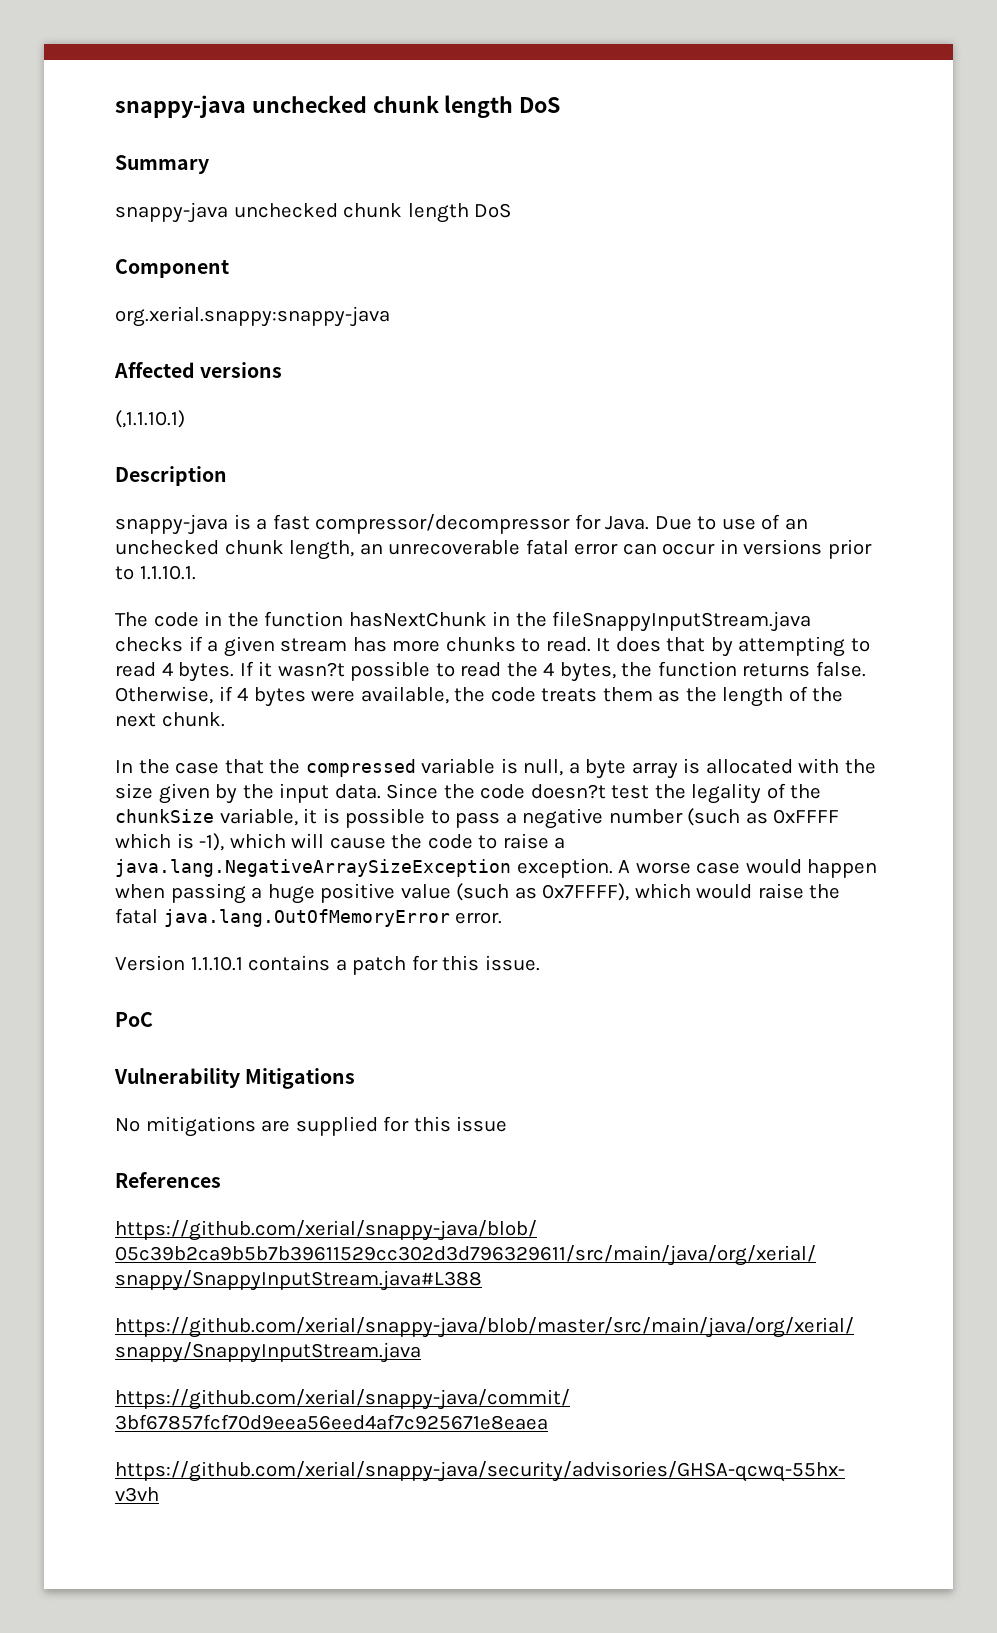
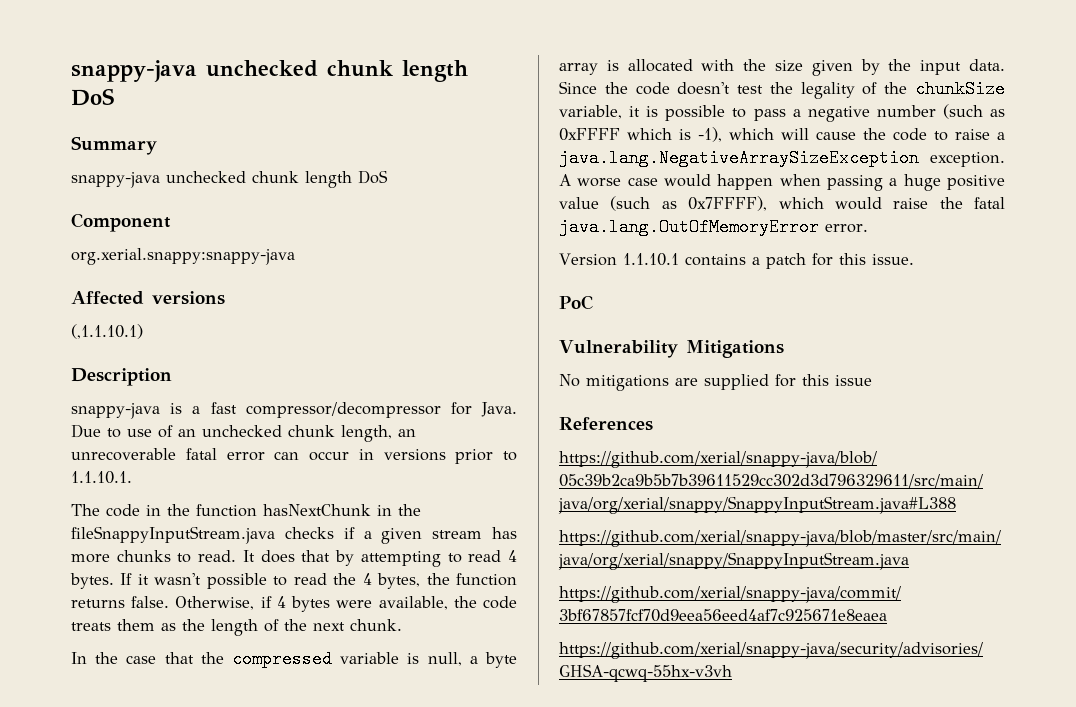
- If it wasn?t possible to read the 4 bytes, the function returns false.
+ If it wasn't possible to read the 4 bytes, the function returns false.
- Since the code doesn?t test the legality of the chunkSize variable, it is possible to pass a negative number (such as 0xFFFF which is -1), which will cause the code to raise a java.lang.NegativeArraySizeException exception.
+ Since the code doesn't test the legality of the chunkSize variable, it is possible to pass a negative number (such as 0xFFFF which is -1), which will cause the code to raise a java.lang.NegativeArraySizeException exception.

